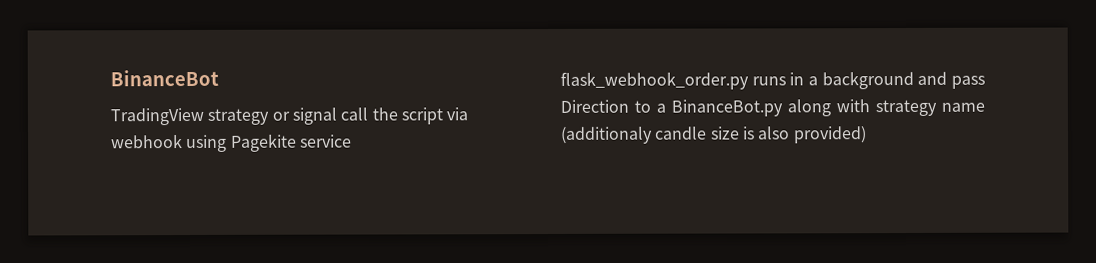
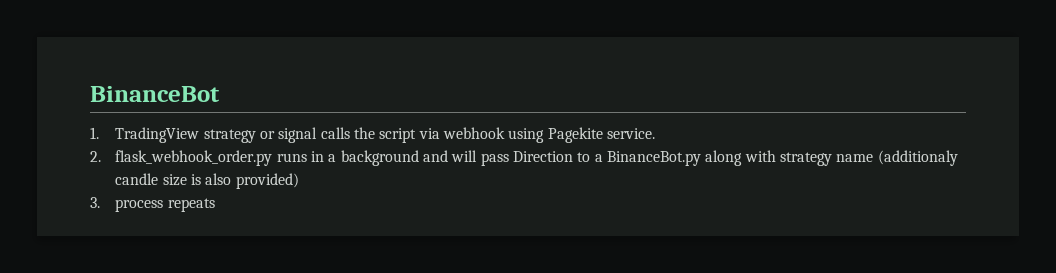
- TradingView strategy or signal call the script via webhook using Pagekite service flask_webhook_order.py runs in a background and pass Direction to a BinanceBot.py along with strategy name (additionaly candle size is also provided)
+ 1. TradingView strategy or signal calls the script via webhook using Pagekite service.
+ 2. flask_webhook_order.py runs in a background and will pass Direction to a BinanceBot.py along with strategy name (additionaly candle size is also provided)
+ 3. process repeats

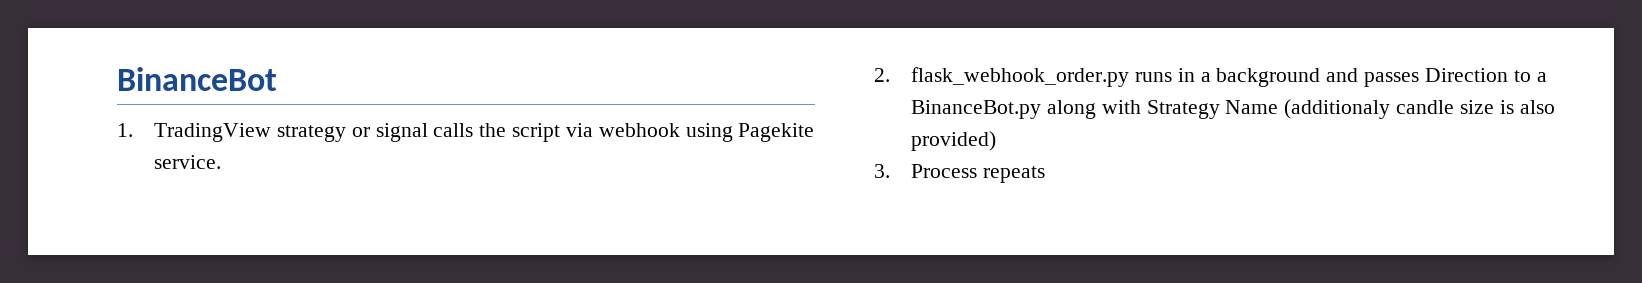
- 2. flask_webhook_order.py runs in a background and will pass Direction to a BinanceBot.py along with strategy name (additionaly candle size is also provided)
+ 2. flask_webhook_order.py runs in a background and passes Direction to a BinanceBot.py along with Strategy Name (additionaly candle size is also provided)
- 3. process repeats
+ 3. Process repeats

